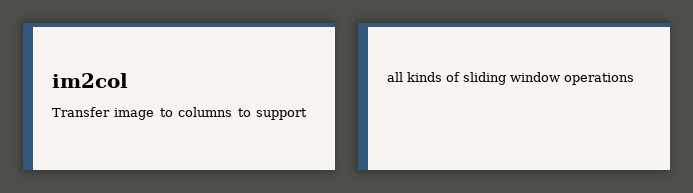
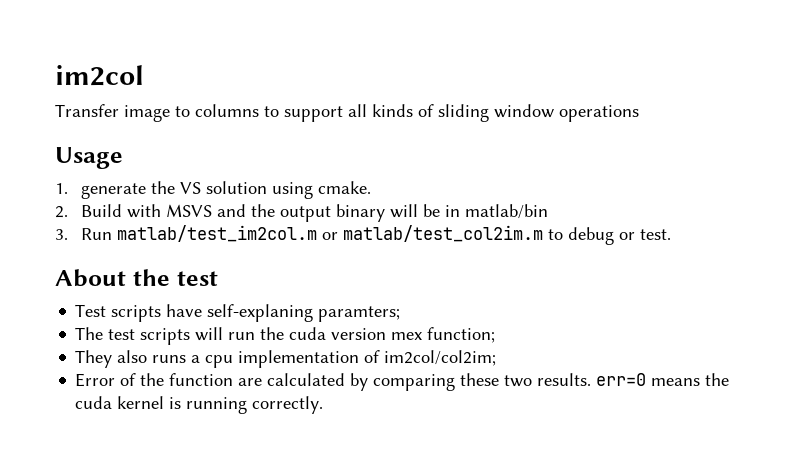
+ Usage
+ 1. generate the VS solution using cmake.
+ 2. Build with MSVS and the output binary will be in matlab/bin
+ 3. Run matlab/test_im2col.m or matlab/test_col2im.m to debug or test.
+ About the test
+ Test scripts have self-explaning paramters;
+ The test scripts will run the cuda version mex function;
+ They also runs a cpu implementation of im2col/col2im;
+ Error of the function are calculated by comparing these two results. err=0 means the cuda kernel is running correctly.

